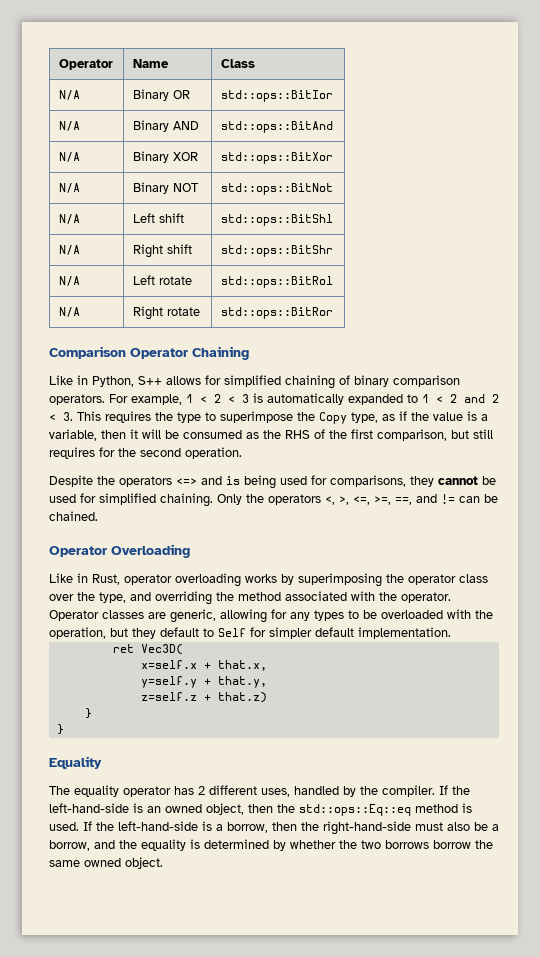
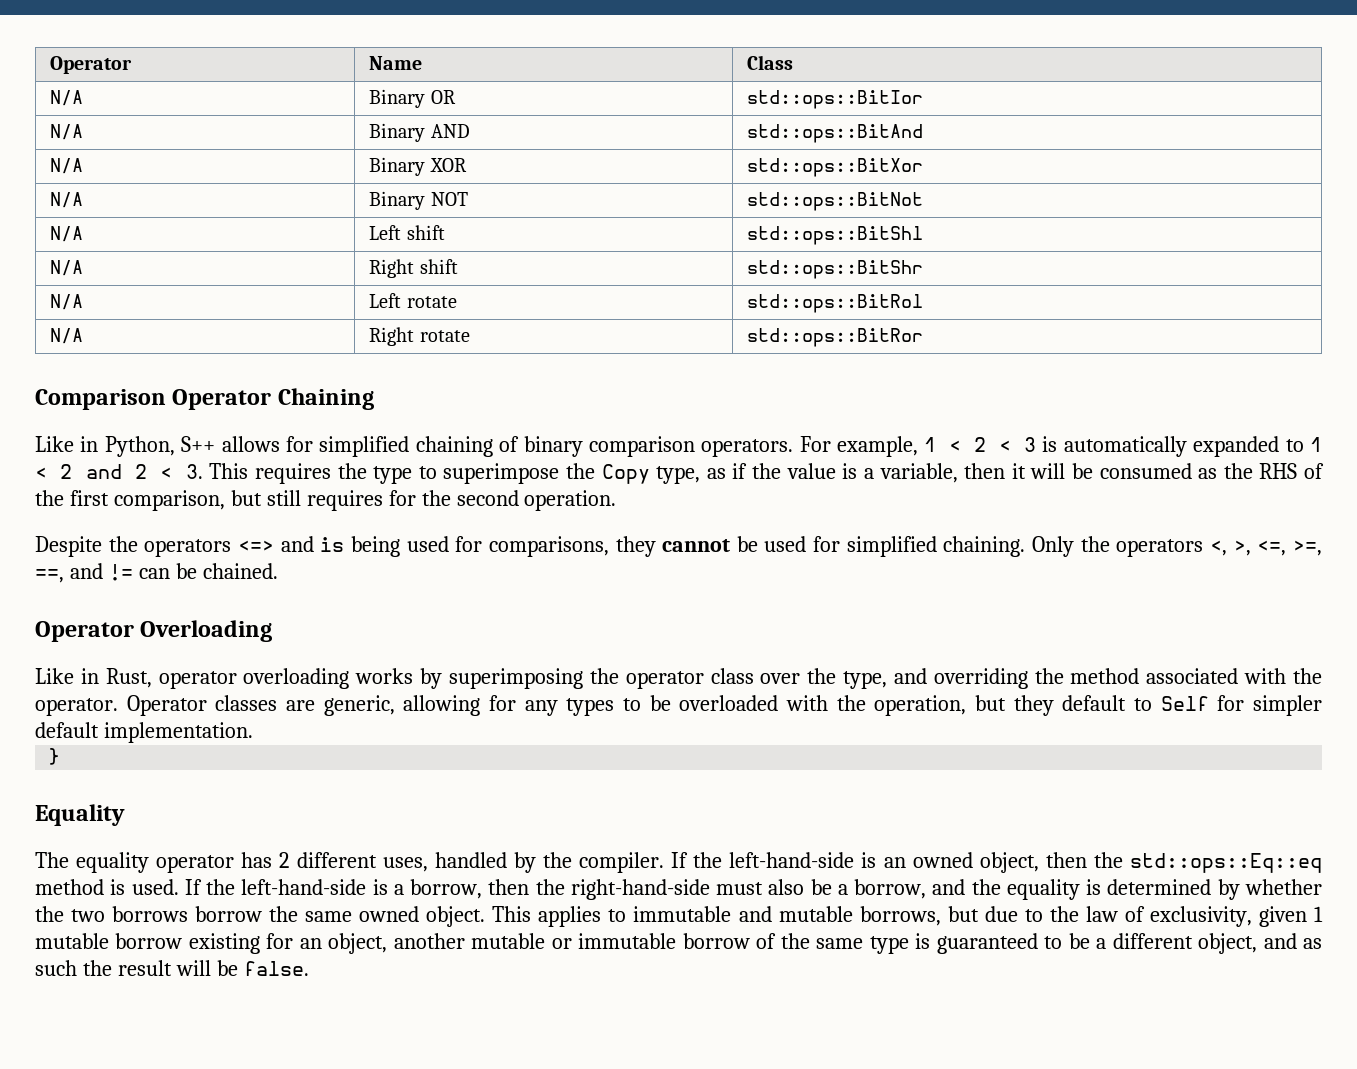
- ret Vec3D(
- x=self.x + that.x,
- y=self.y + that.y,
- z=self.z + that.z)
- }
+ This applies to immutable and mutable borrows, but due to the law of exclusivity, given 1 mutable borrow existing for an object, another mutable or immutable borrow of the same type is guaranteed to be a different object, and as such the result will be false.

